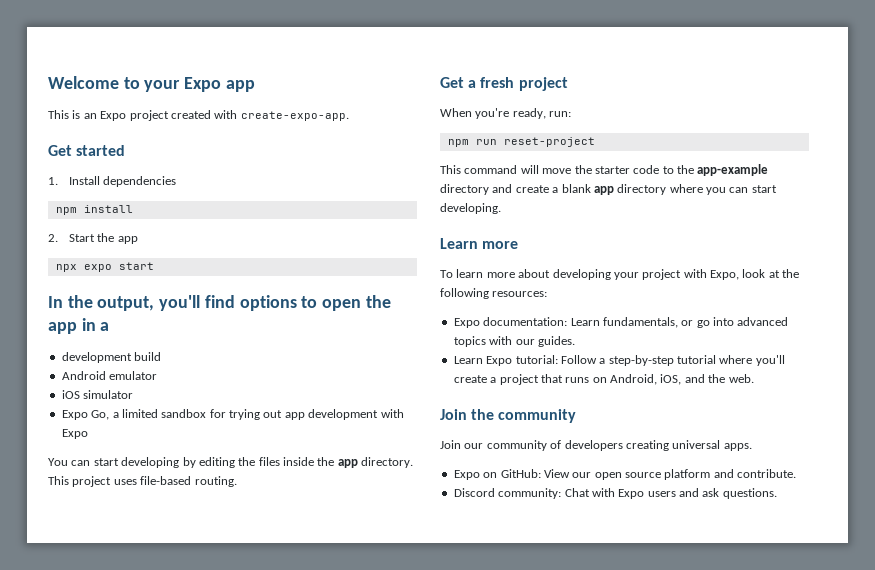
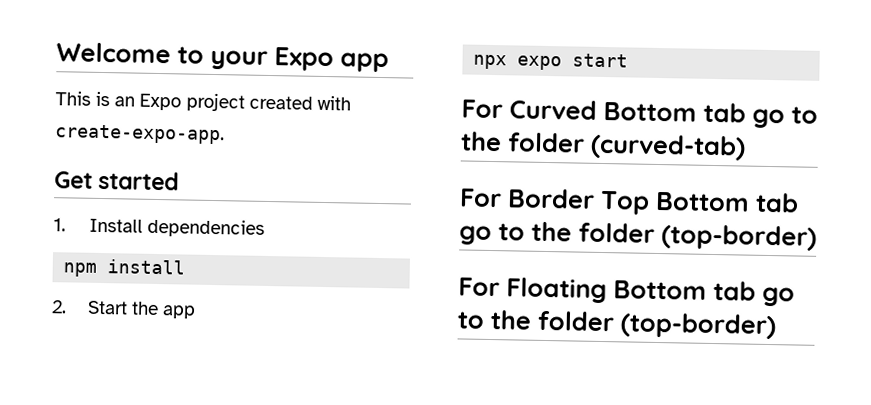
- In the output, you'll find options to open the app in a
- development build
- Android emulator
- iOS simulator
- Expo Go, a limited sandbox for trying out app development with Expo
- You can start developing by editing the files inside the app directory. This project uses file-based routing.
- Get a fresh project
- When you're ready, run:
- npm run reset-project
- This command will move the starter code to the app-example directory and create a blank app directory where you can start developing.
- Learn more
- To learn more about developing your project with Expo, look at the following resources:
- Expo documentation: Learn fundamentals, or go into advanced topics with our guides.
- Learn Expo tutorial: Follow a step-by-step tutorial where you'll create a project that runs on Android, iOS, and the web.
- Join the community
- Join our community of developers creating universal apps.
- Expo on GitHub: View our open source platform and contribute.
- Discord community: Chat with Expo users and ask questions.
+ For Curved Bottom tab go to the folder (curved-tab)
+ For Border Top Bottom tab go to the folder (top-border)
+ For Floating Bottom tab go to the folder (top-border)

